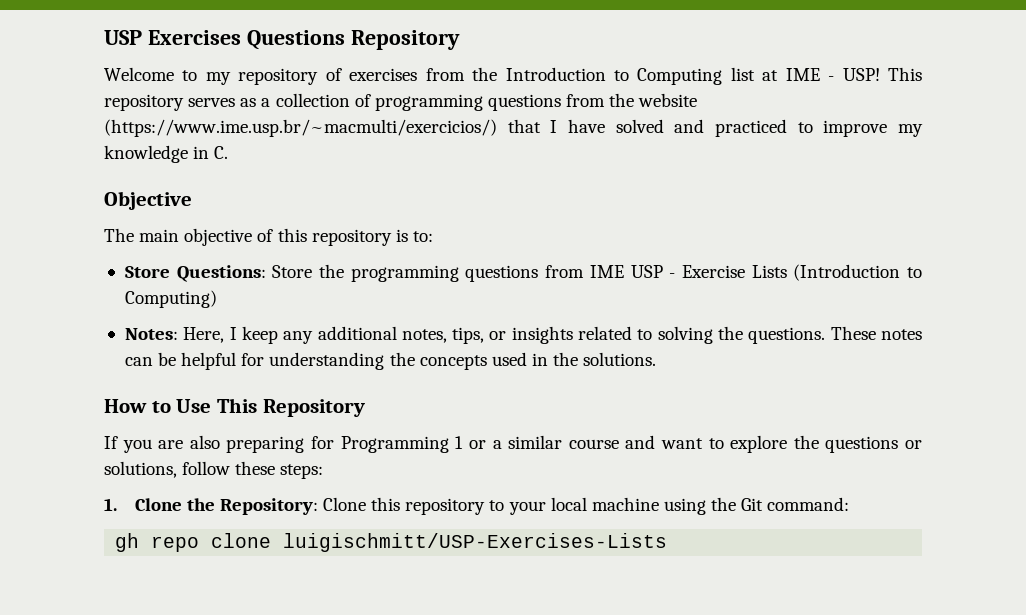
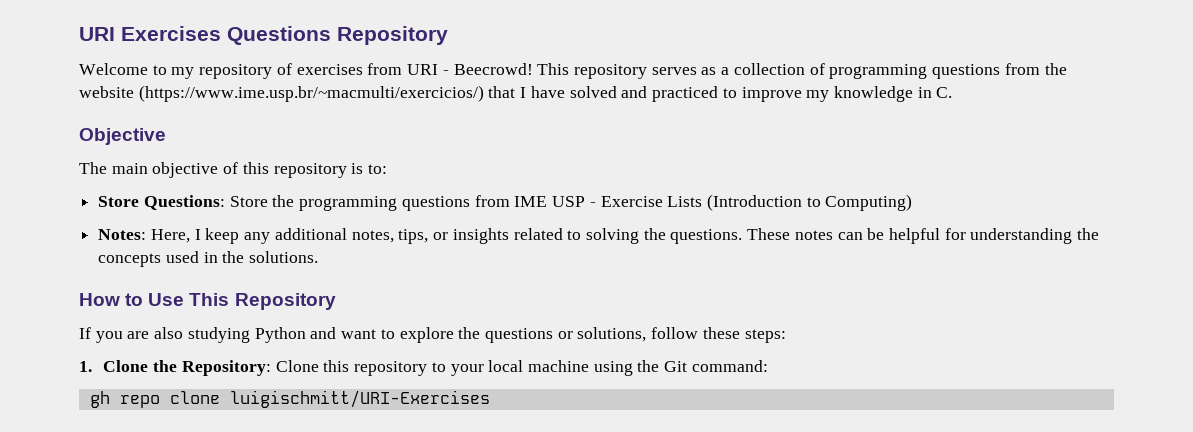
- USP Exercises Questions Repository
+ URI Exercises Questions Repository
- Welcome to my repository of exercises from the Introduction to Computing list at IME - USP!
+ Welcome to my repository of exercises from URI - Beecrowd!
- If you are also preparing for Programming 1 or a similar course and want to explore the questions or solutions, follow these steps:
+ If you are also studying Python and want to explore the questions or solutions, follow these steps:
- gh repo clone luigischmitt/USP-Exercises-Lists
+ gh repo clone luigischmitt/URI-Exercises

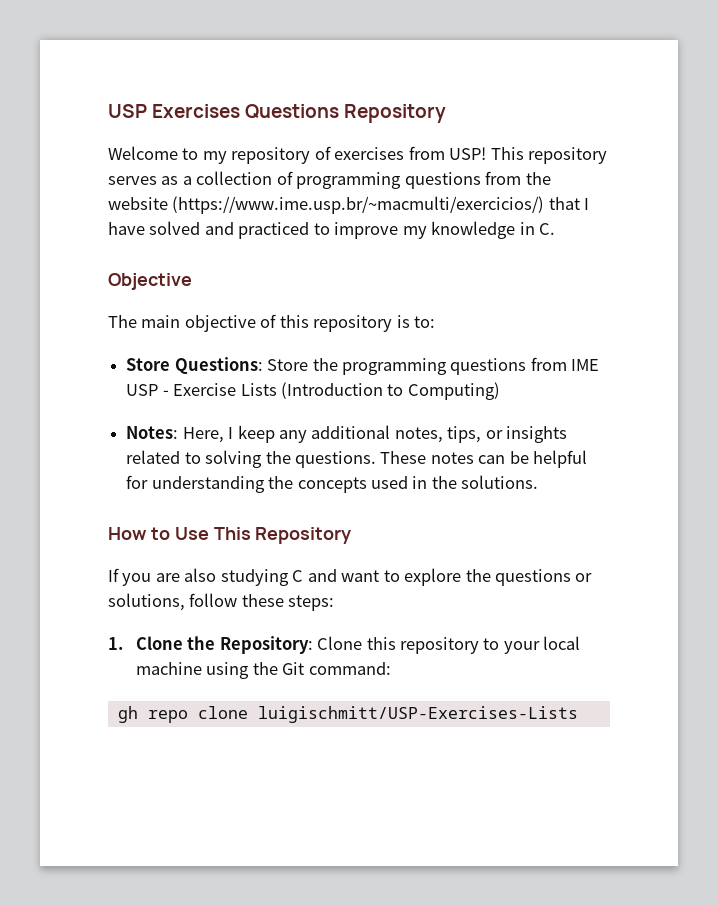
- URI Exercises Questions Repository
+ USP Exercises Questions Repository
- Welcome to my repository of exercises from URI - Beecrowd!
+ Welcome to my repository of exercises from USP!
- If you are also studying Python and want to explore the questions or solutions, follow these steps:
+ If you are also studying C and want to explore the questions or solutions, follow these steps:
- gh repo clone luigischmitt/URI-Exercises
+ gh repo clone luigischmitt/USP-Exercises-Lists

